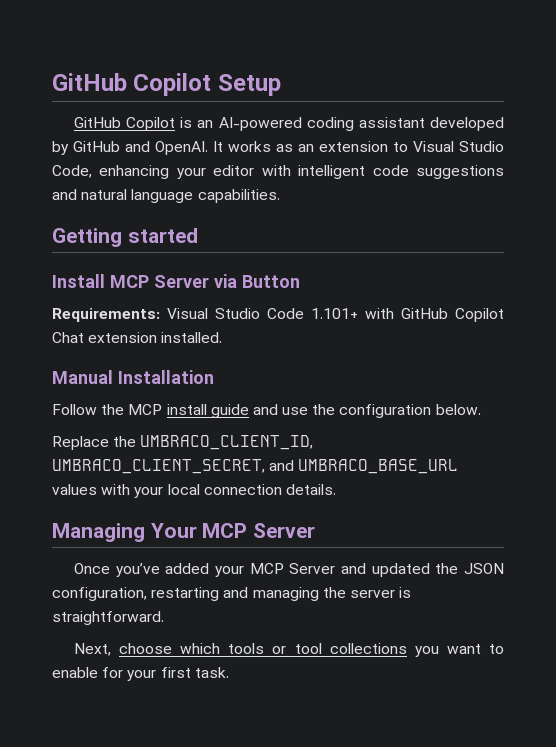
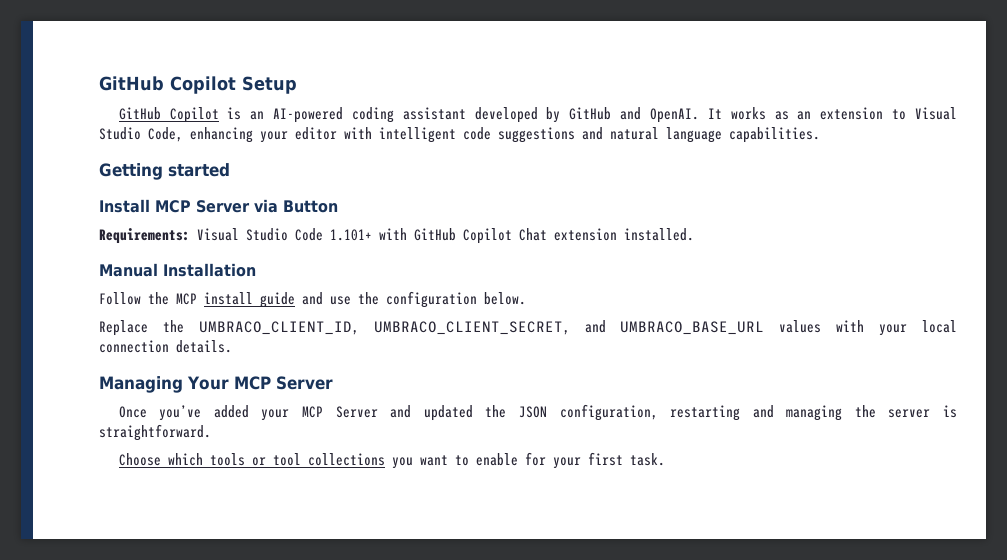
- Next, choose which tools or tool collections you want to enable for your first task.
+ Choose which tools or tool collections you want to enable for your first task.

